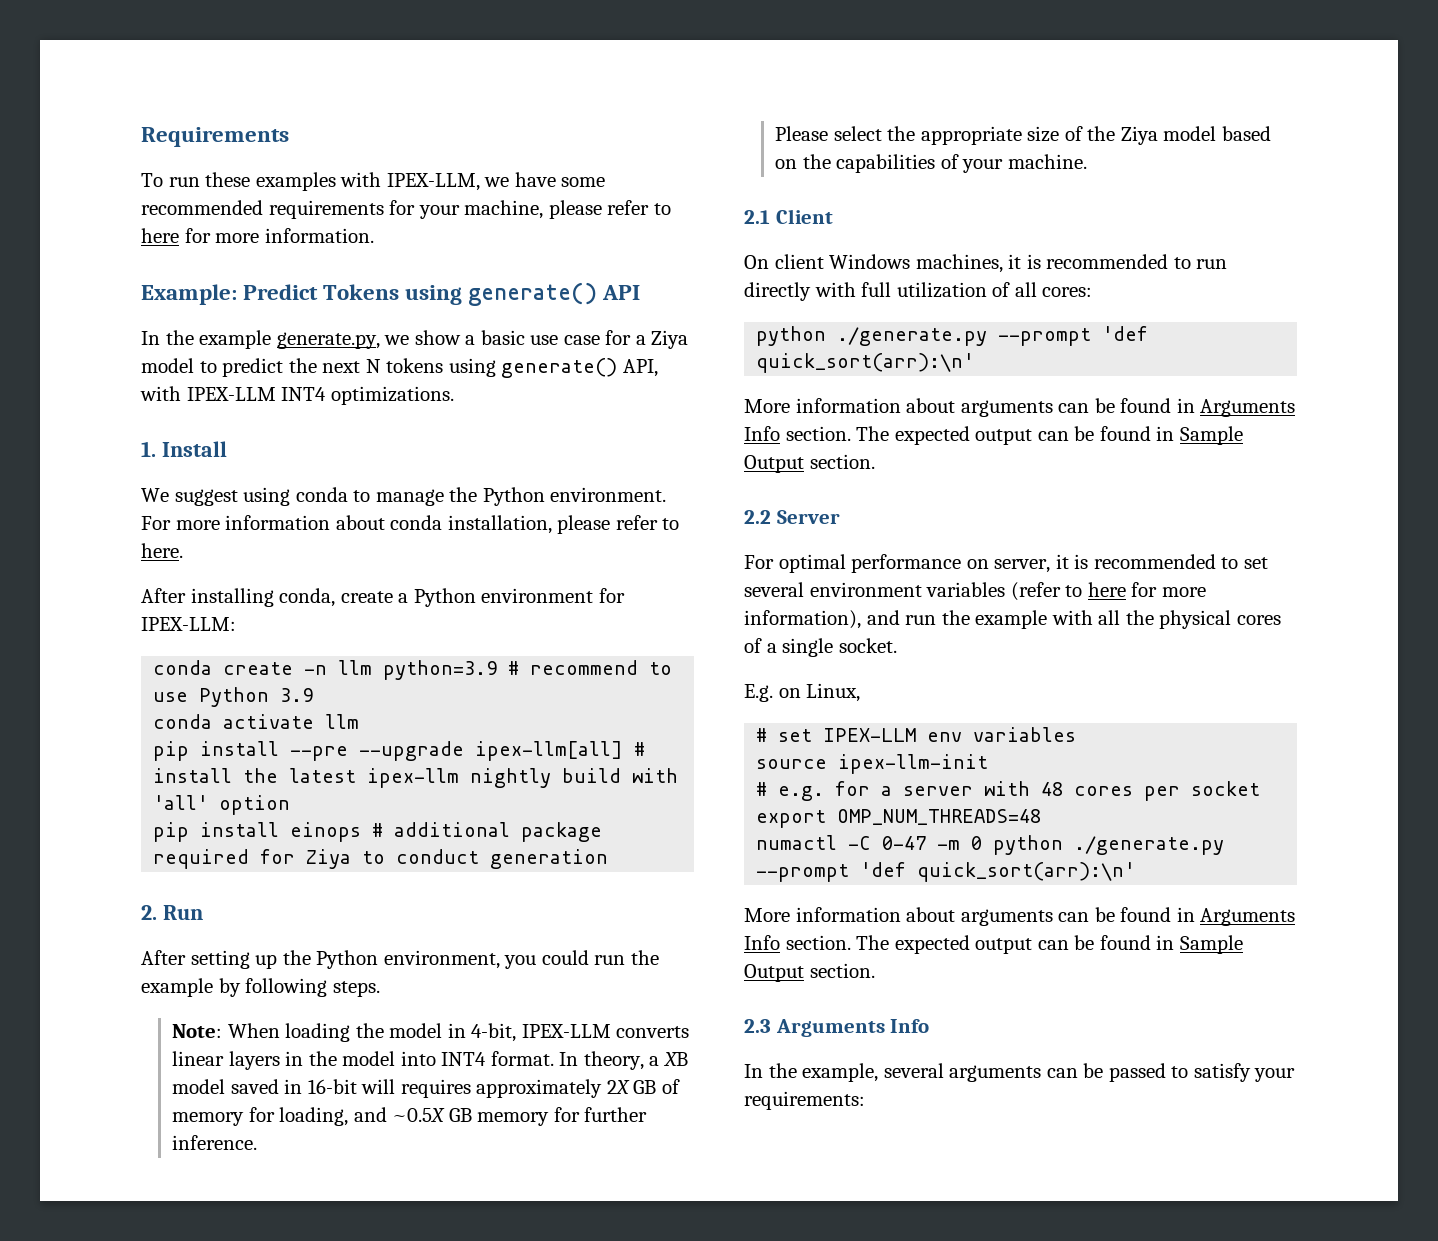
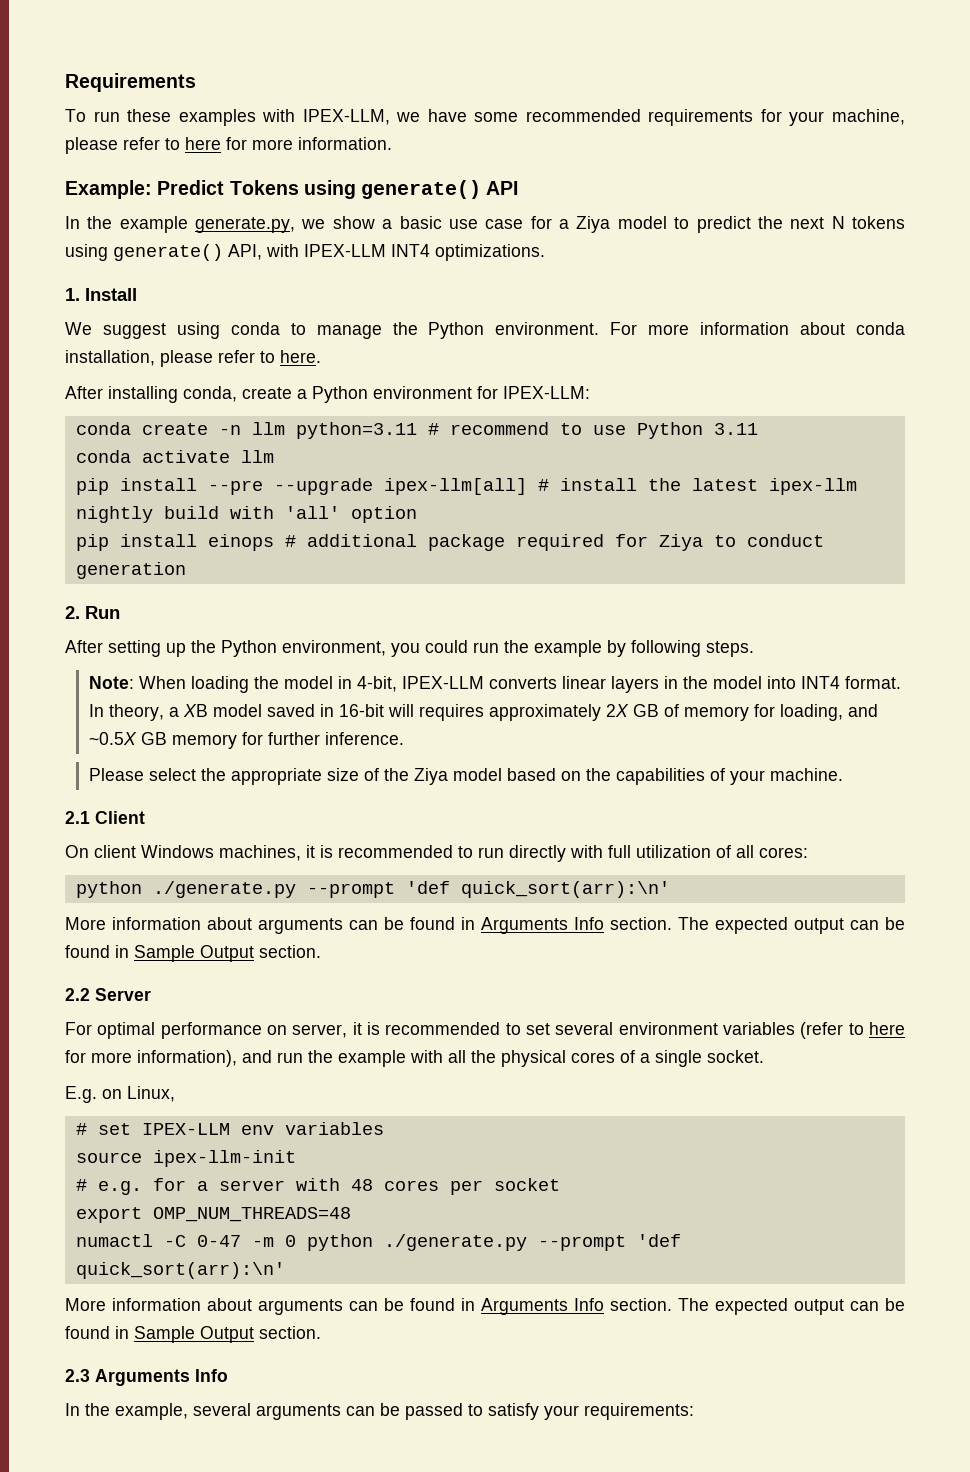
- conda create -n llm python=3.9 # recommend to use Python 3.9
+ conda create -n llm python=3.11 # recommend to use Python 3.11

